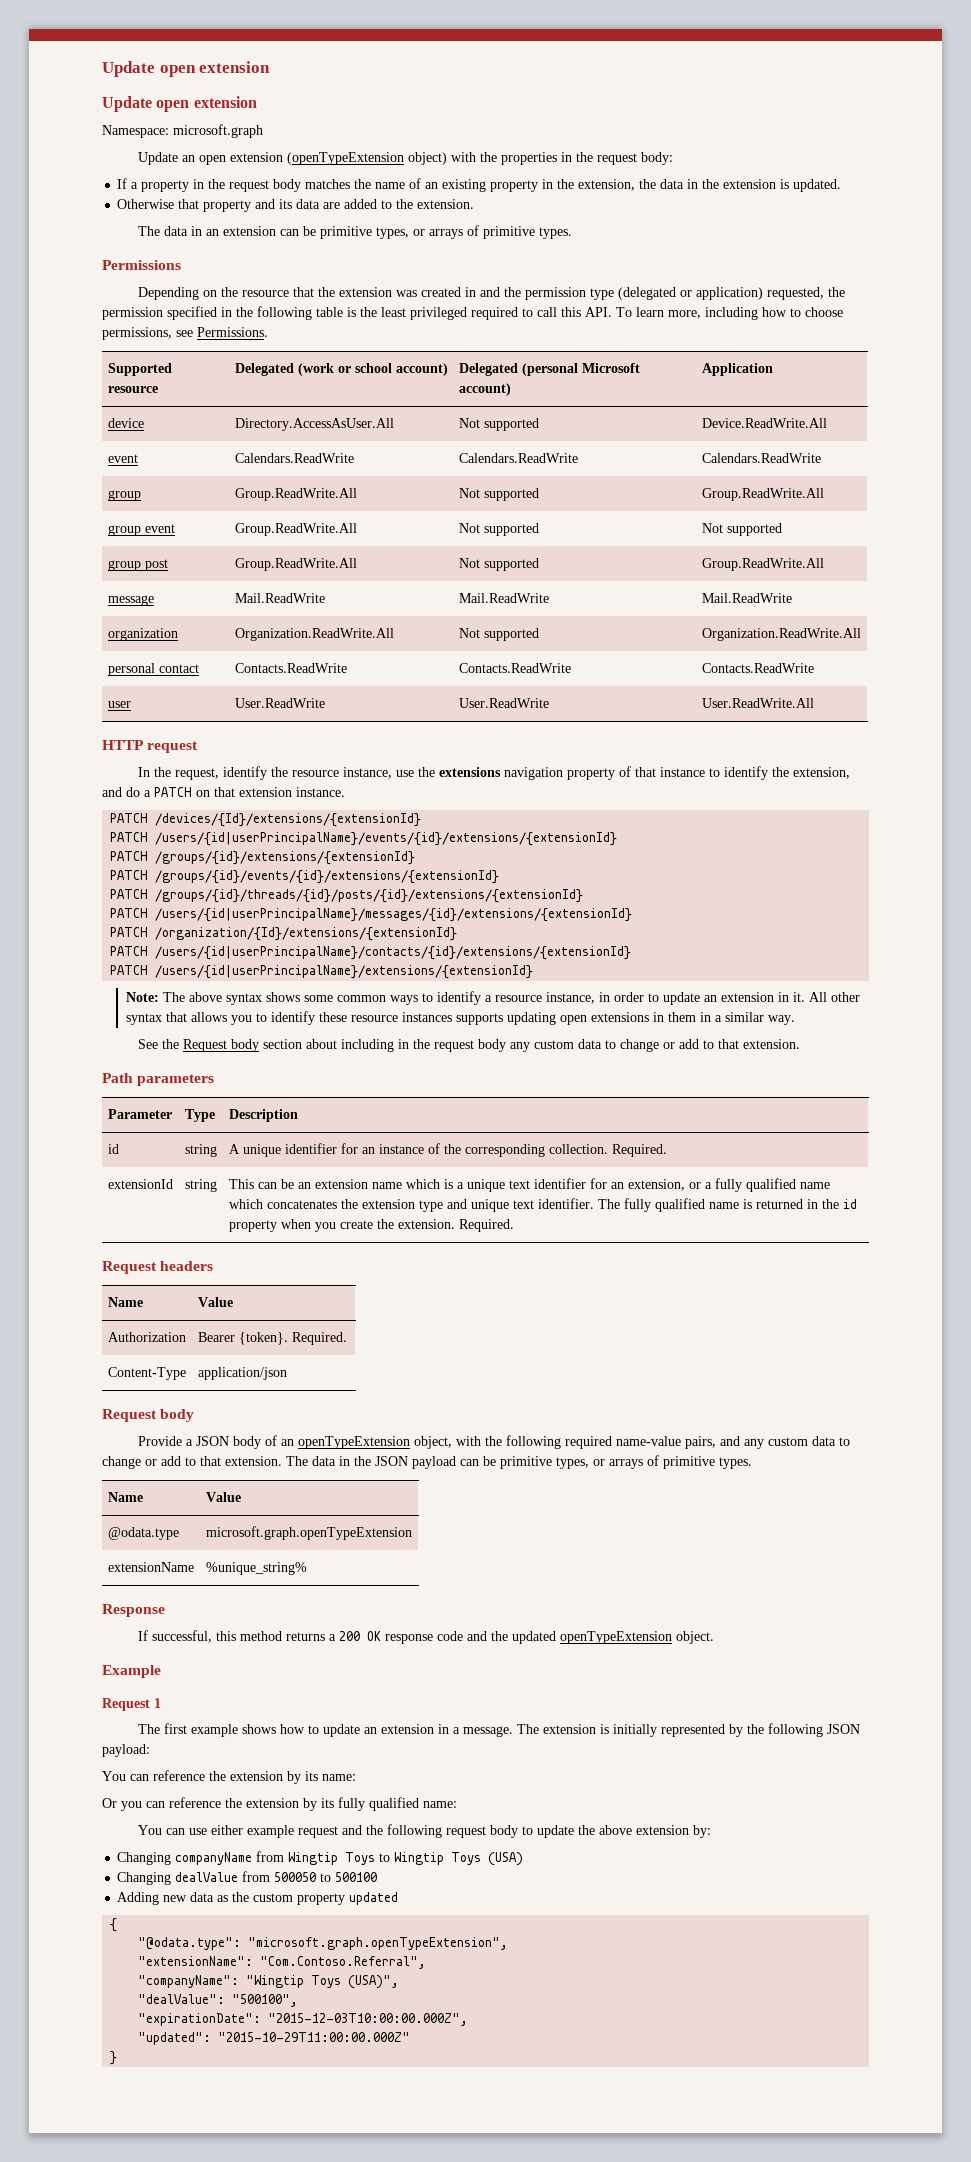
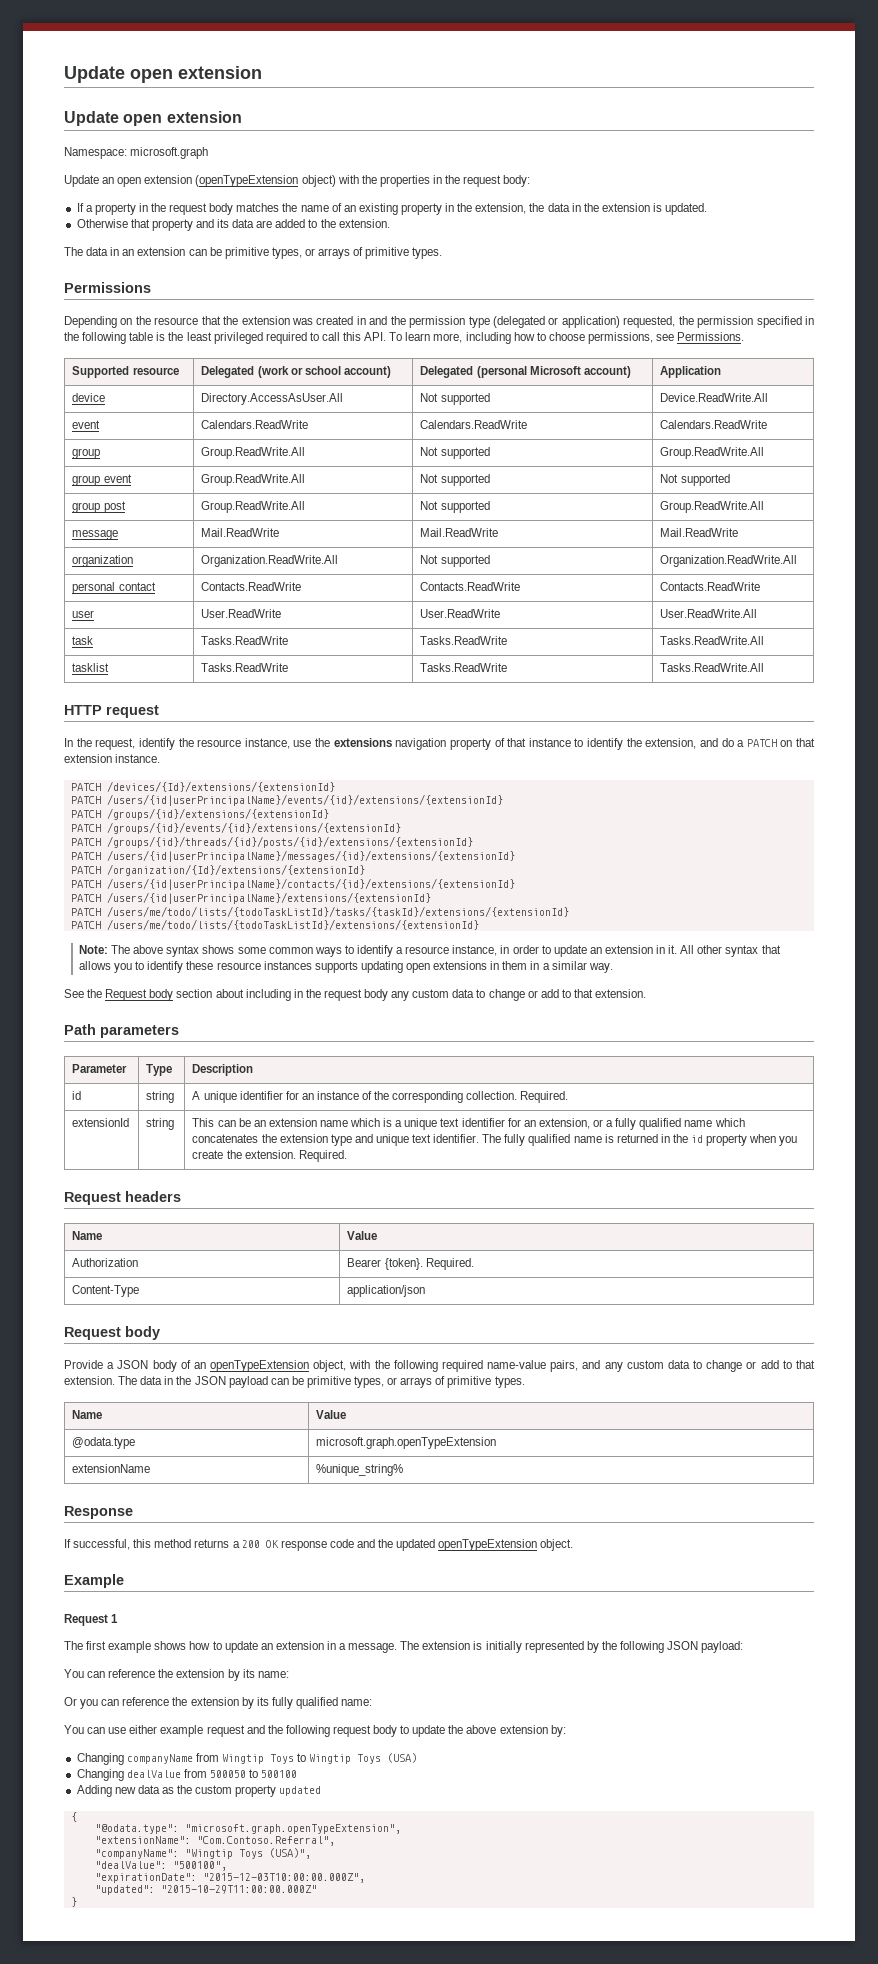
+ task | Tasks.ReadWrite | Tasks.ReadWrite | Tasks.ReadWrite.All
+ tasklist | Tasks.ReadWrite | Tasks.ReadWrite | Tasks.ReadWrite.All
+ PATCH /users/me/todo/lists/{todoTaskListId}/tasks/{taskId}/extensions/{extensionId}
+ PATCH /users/me/todo/lists/{todoTaskListId}/extensions/{extensionId}

